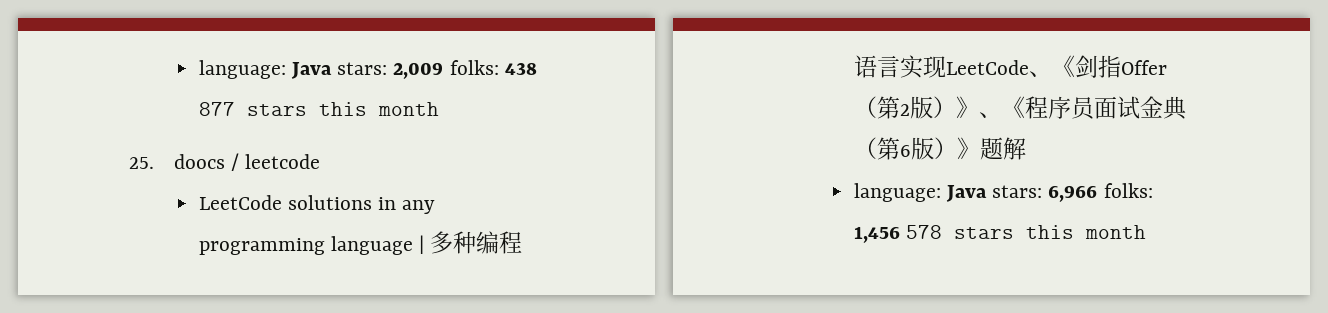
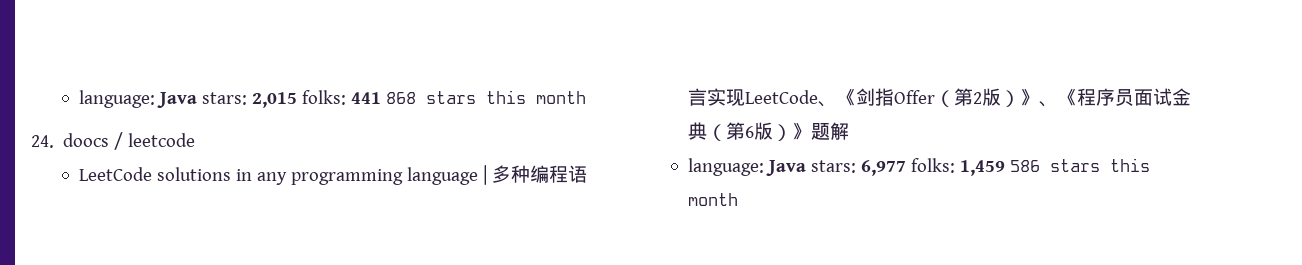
- language: Java stars: 2,009 folks: 438 877 stars this month
+ language: Java stars: 2,015 folks: 441 868 stars this month
- 25. doocs / leetcode
+ 24. doocs / leetcode
- language: Java stars: 6,966 folks: 1,456 578 stars this month
+ language: Java stars: 6,977 folks: 1,459 586 stars this month

